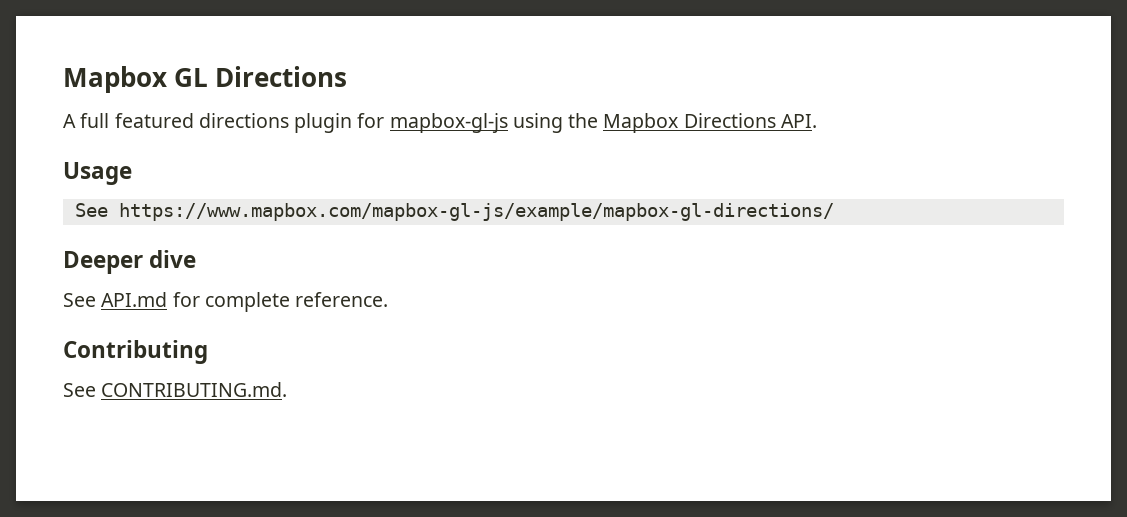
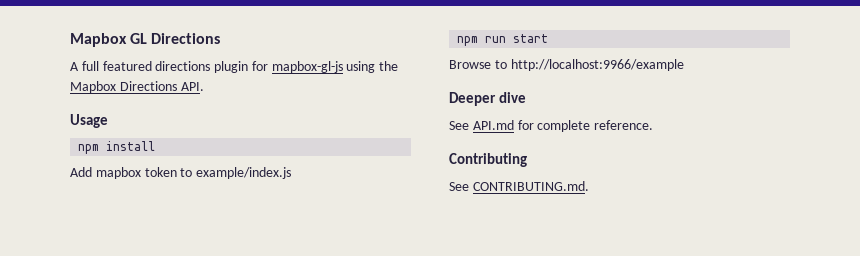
- See https://www.mapbox.com/mapbox-gl-js/example/mapbox-gl-directions/
+ npm install
+ Add mapbox token to example/index.js
+ npm run start
+ Browse to http://localhost:9966/example

